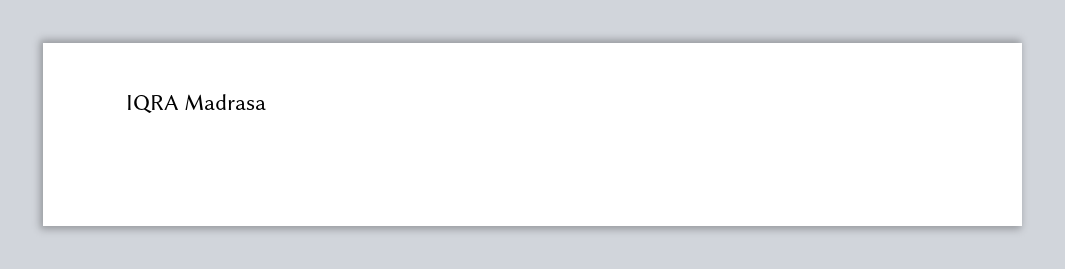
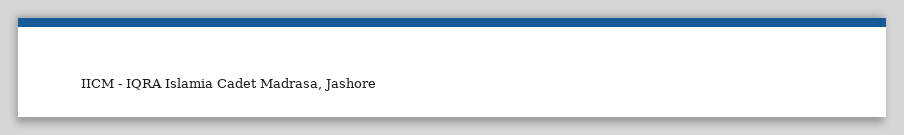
- IQRA Madrasa
+ IICM - IQRA Islamia Cadet Madrasa, Jashore

